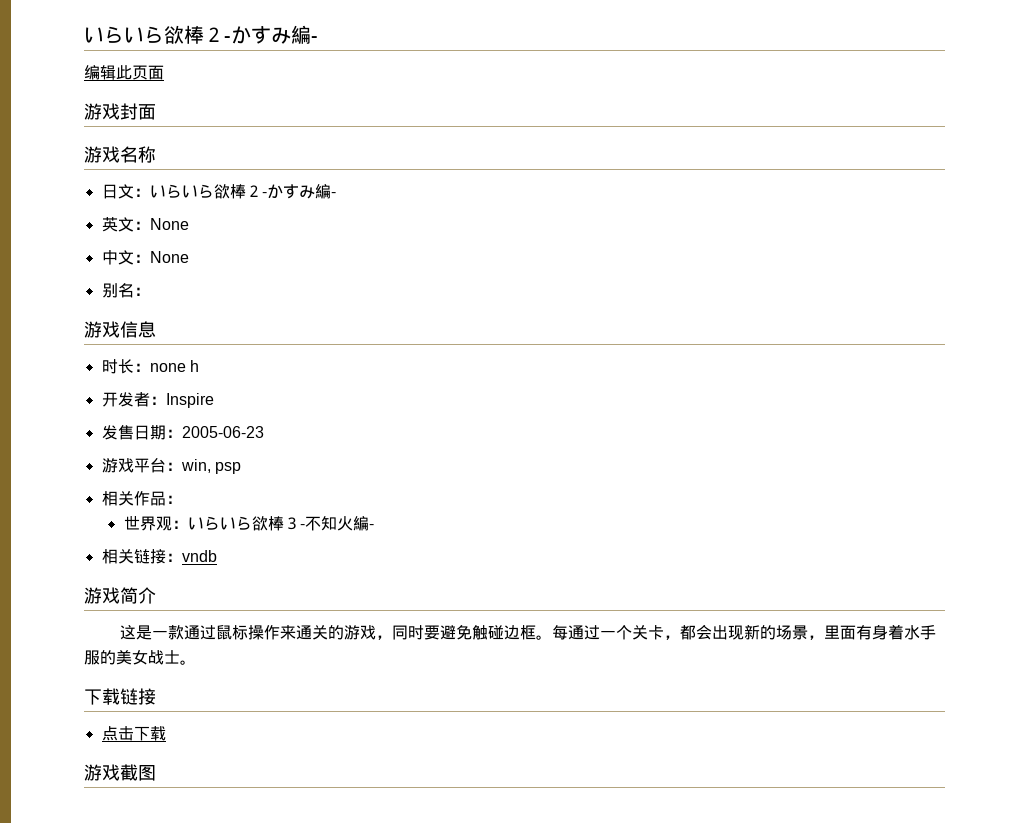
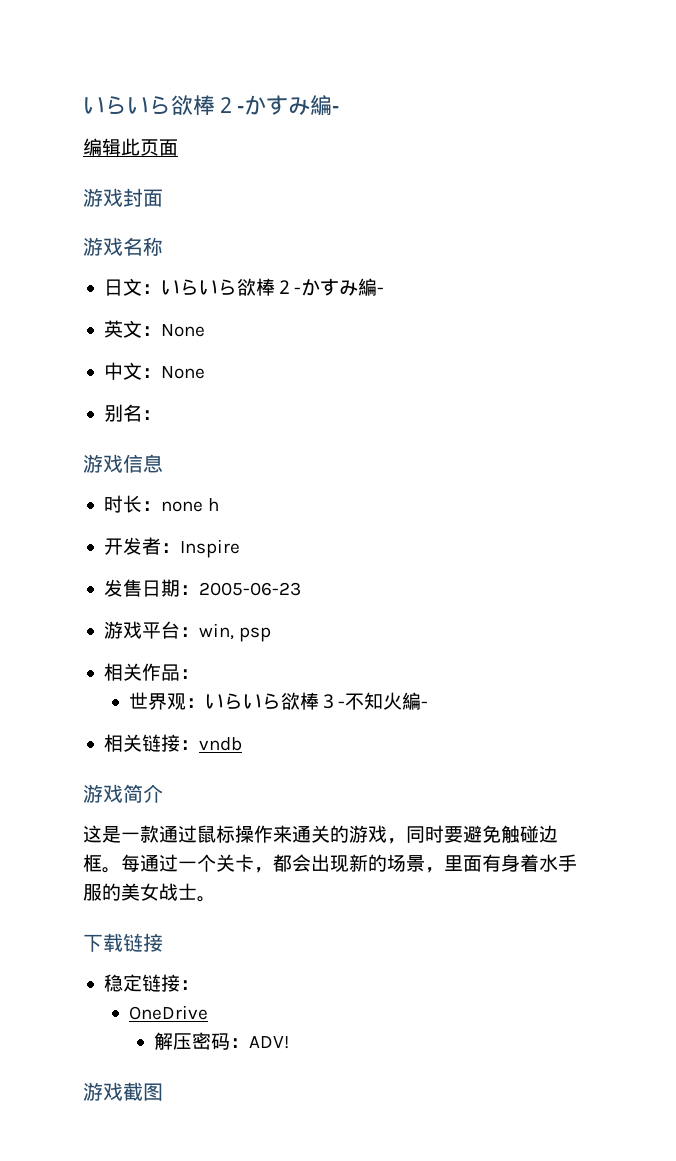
- 点击下载
+ 稳定链接：
+ OneDrive
+ 解压密码：ADV!

